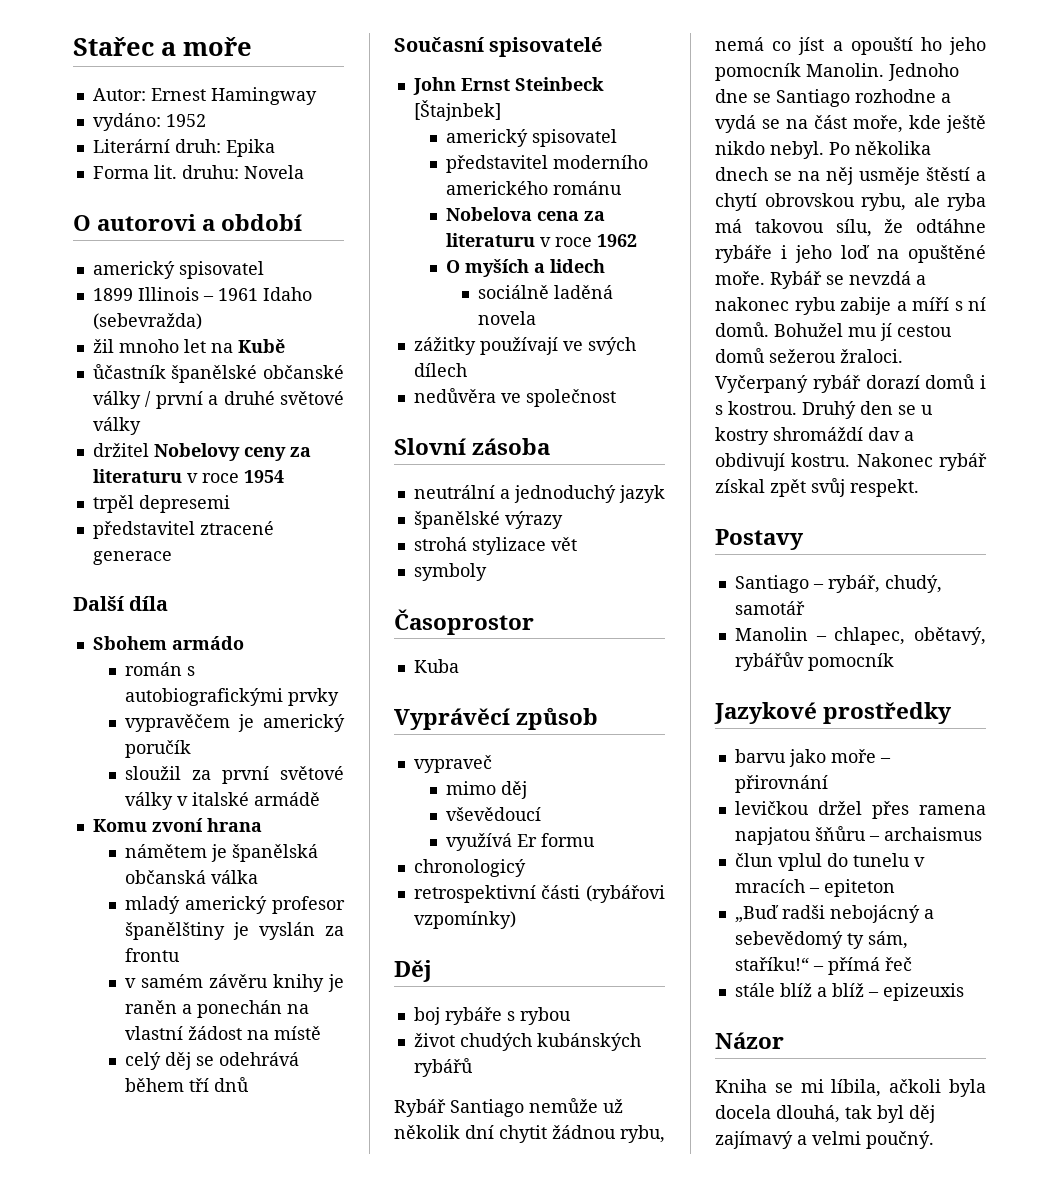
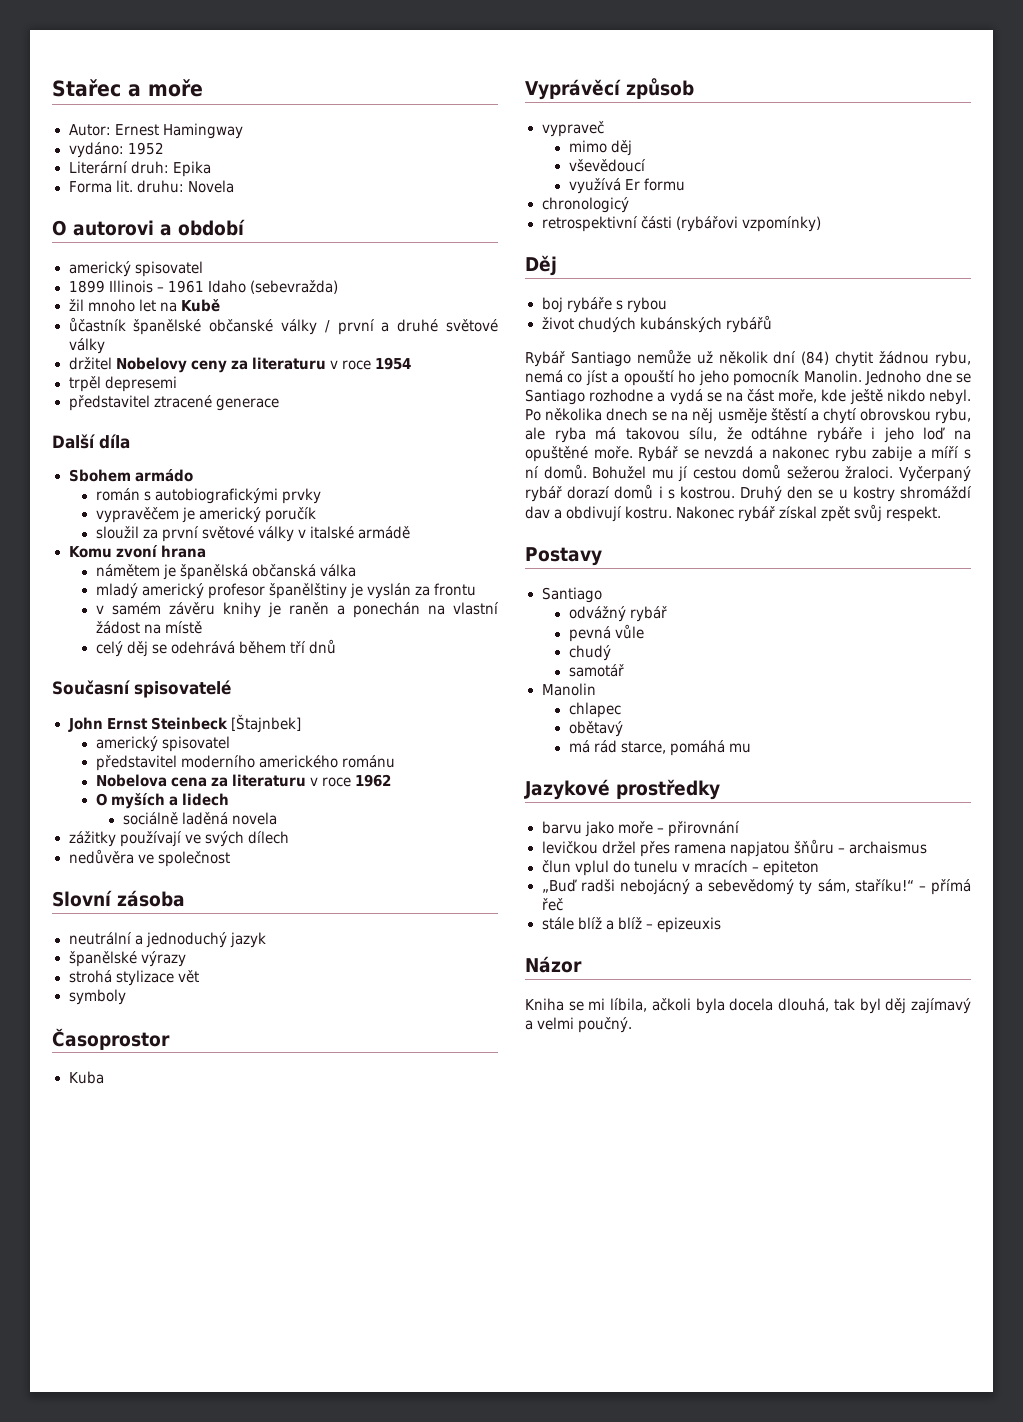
- Rybář Santiago nemůže už několik dní chytit žádnou rybu, nemá co jíst a opouští ho jeho pomocník Manolin.
+ Rybář Santiago nemůže už několik dní (84) chytit žádnou rybu, nemá co jíst a opouští ho jeho pomocník Manolin.
  Postavy
- Santiago – rybář, chudý, samotář
- Manolin – chlapec, obětavý, rybářův pomocník
+ Santiago
+ odvážný rybář
+ pevná vůle
+ chudý
+ samotář
+ Manolin
+ chlapec
+ obětavý
+ má rád starce, pomáhá mu

